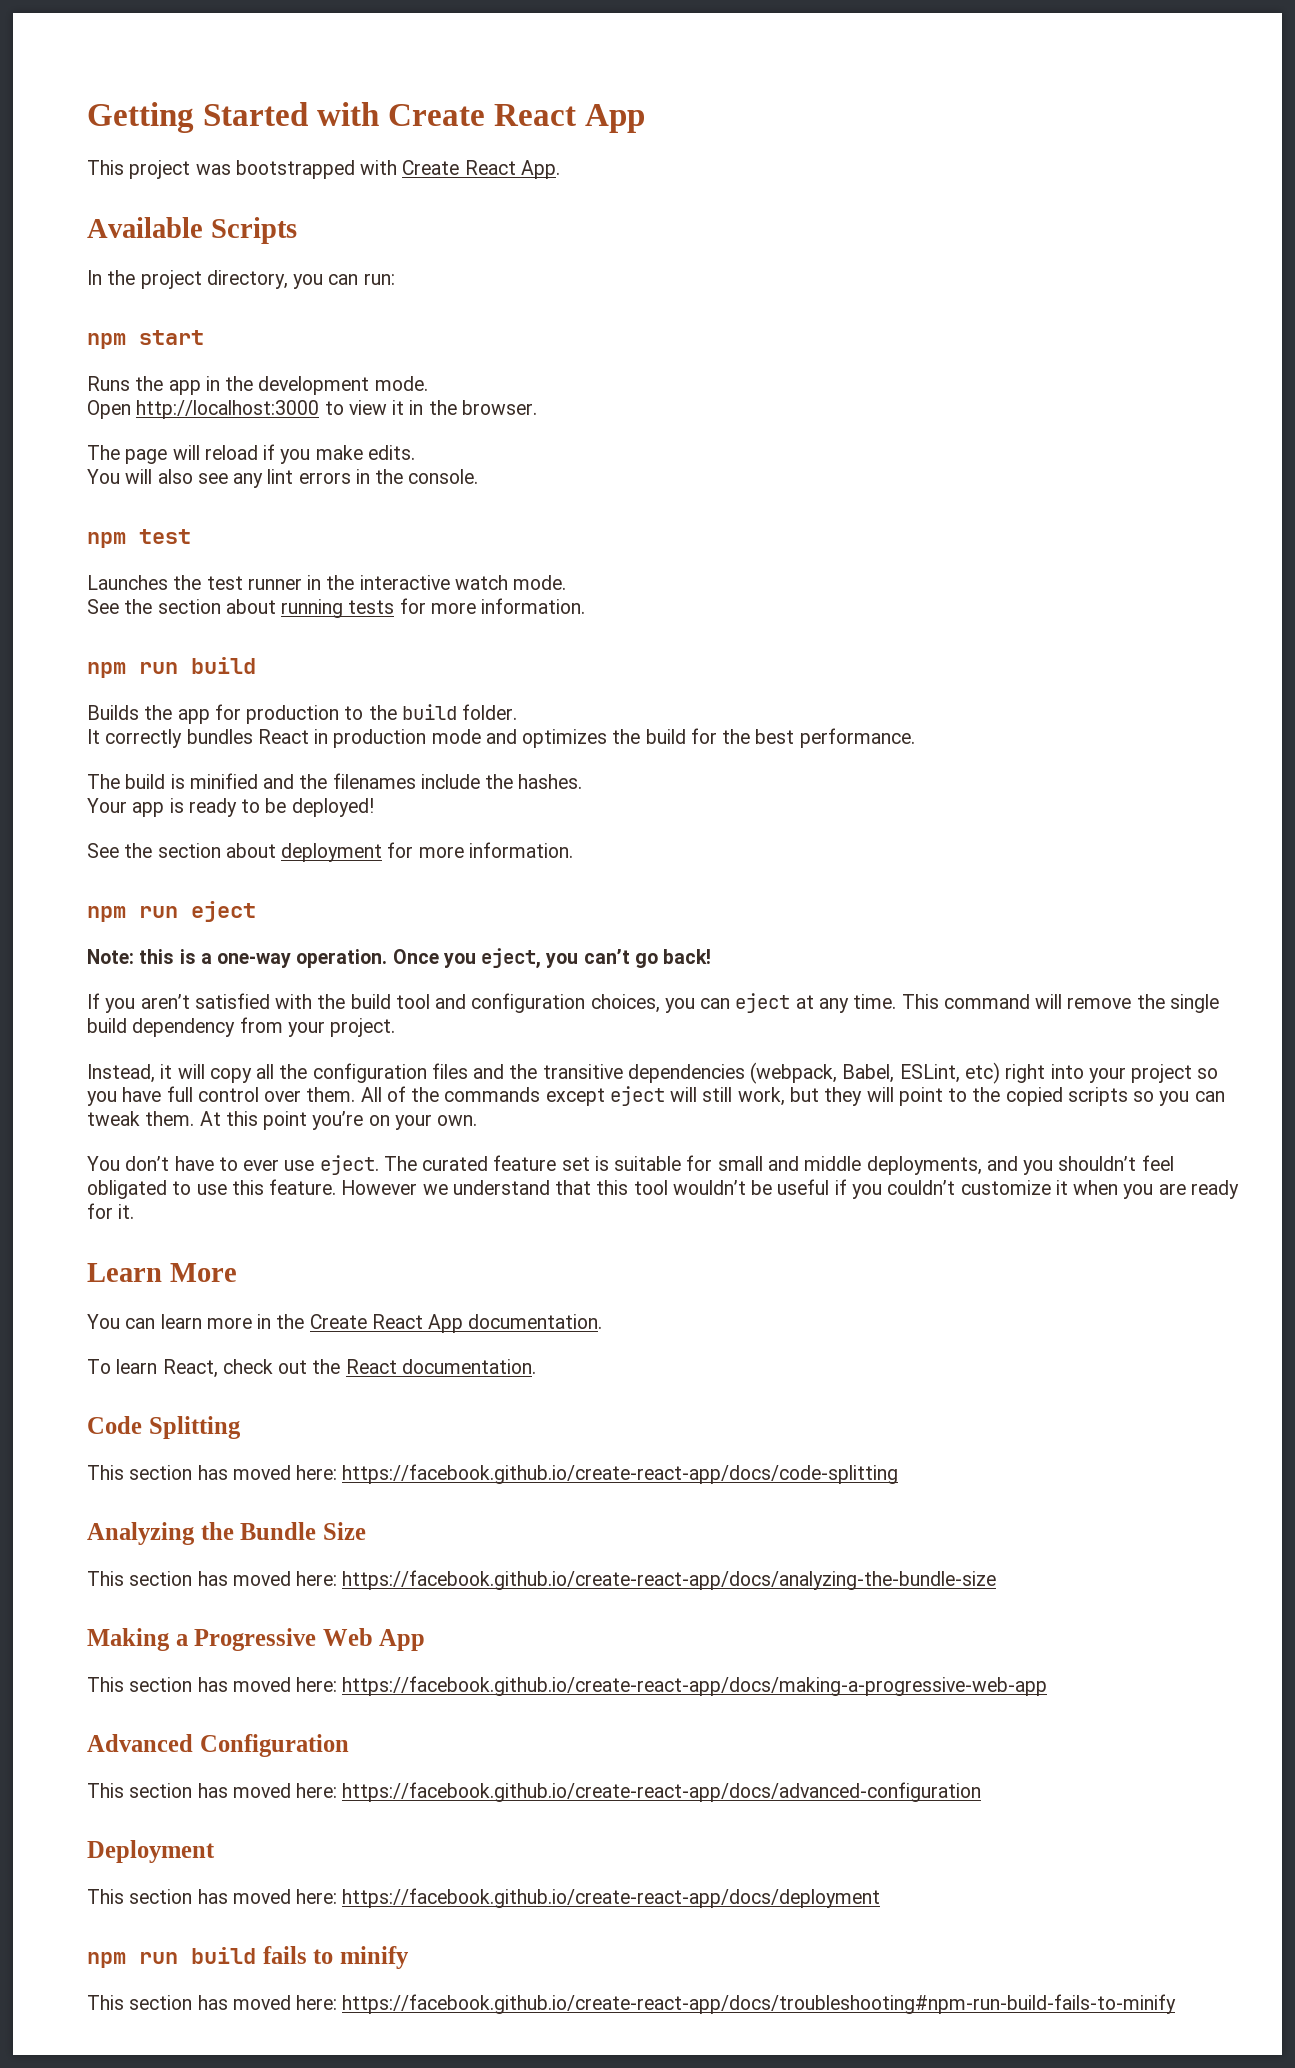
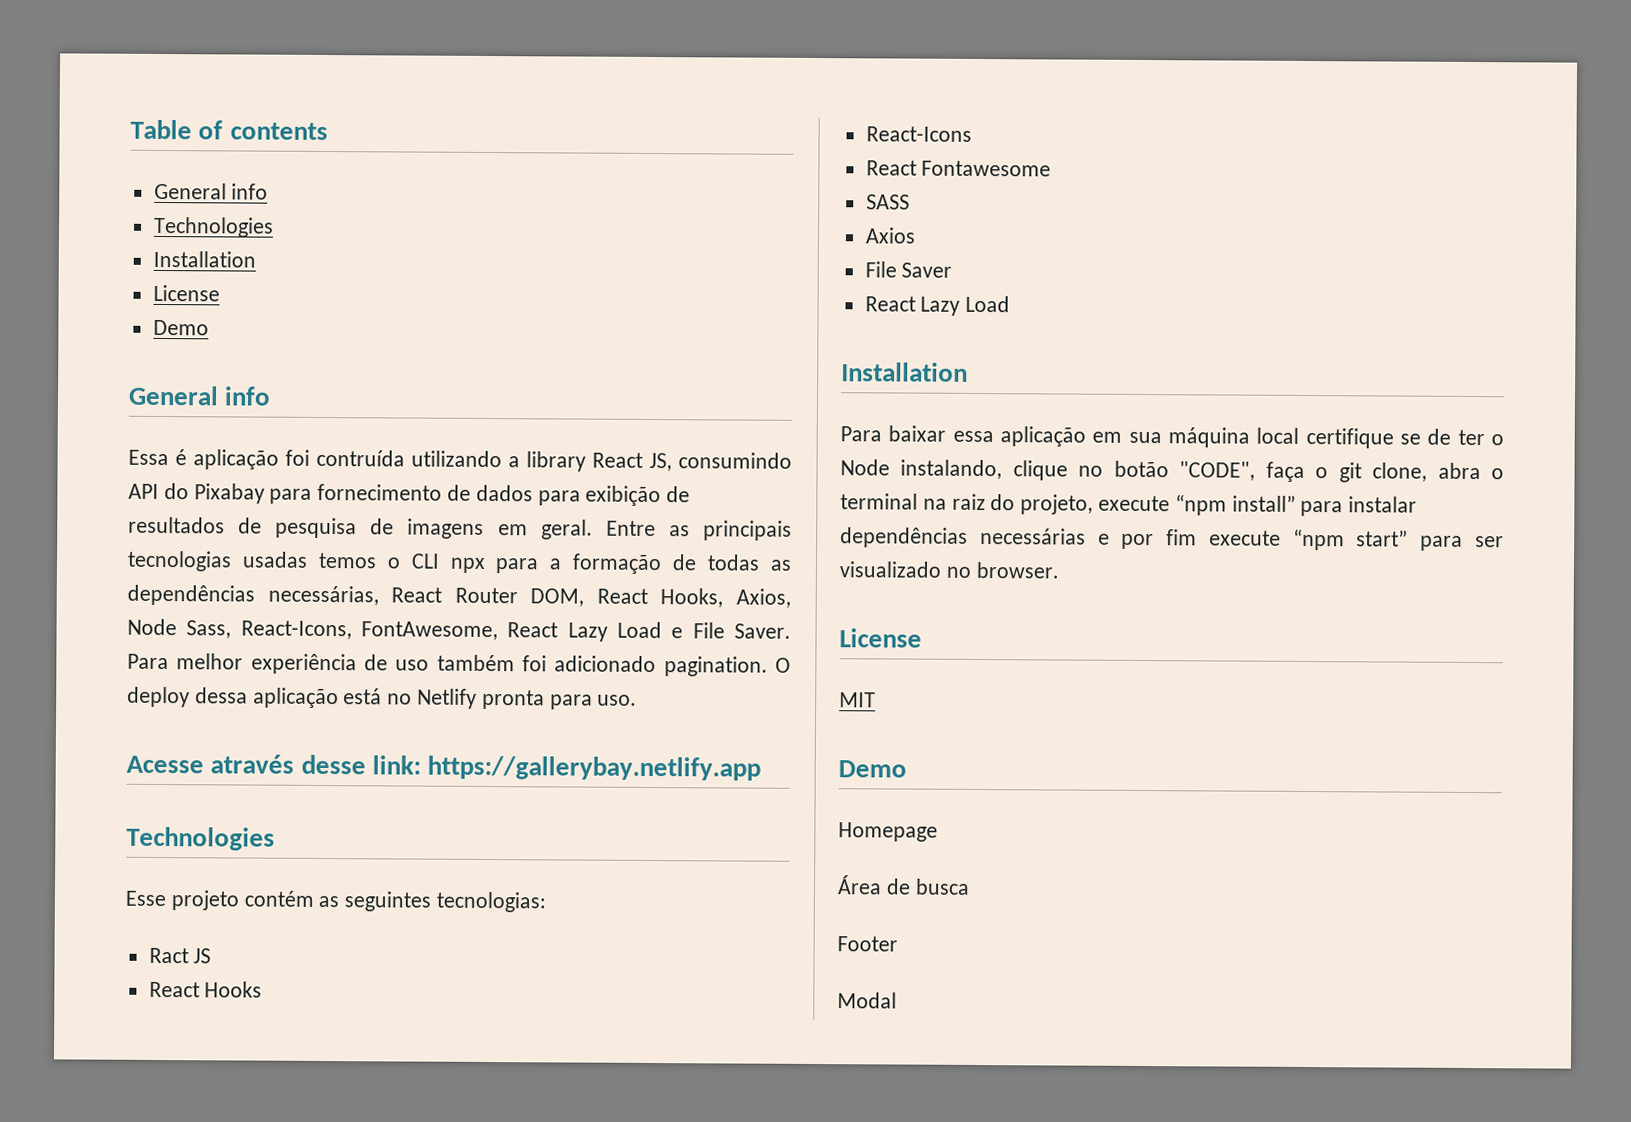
- Getting Started with Create React App
- This project was bootstrapped with Create React App.
- Available Scripts
- In the project directory, you can run:
- npm start
- Runs the app in the development mode.
- Open http://localhost:3000 to view it in the browser.
- The page will reload if you make edits.
- You will also see any lint errors in the console.
- npm test
- Launches the test runner in the interactive watch mode.
- See the section about running tests for more information.
- npm run build
- Builds the app for production to the build folder.
- It correctly bundles React in production mode and optimizes the build for the best performance.
- The build is minified and the filenames include the hashes.
- Your app is ready to be deployed!
- See the section about deployment for more information.
- npm run eject
- Note: this is a one-way operation. Once you eject, you can’t go back!
- If you aren’t satisfied with the build tool and configuration choices, you can eject at any time. This command will remove the single build dependency from your project.
- Instead, it will copy all the configuration files and the transitive dependencies (webpack, Babel, ESLint, etc) right into your project so you have full control over them. All of the commands except eject will still work, but they will point to the copied scripts so you can tweak them. At this point you’re on your own.
- You don’t have to ever use eject. The curated feature set is suitable for small and middle deployments, and you shouldn’t feel obligated to use this feature. However we understand that this tool wouldn’t be useful if you couldn’t customize it when you are ready for it.
- Learn More
- You can learn more in the Create React App documentation.
- To learn React, check out the React documentation.
- Code Splitting
- This section has moved here: https://facebook.github.io/create-react-app/docs/code-splitting
- Analyzing the Bundle Size
- This section has moved here: https://facebook.github.io/create-react-app/docs/analyzing-the-bundle-size
- Making a Progressive Web App
- This section has moved here: https://facebook.github.io/create-react-app/docs/making-a-progressive-web-app
- Advanced Configuration
- This section has moved here: https://facebook.github.io/create-react-app/docs/advanced-configuration
- Deployment
- This section has moved here: https://facebook.github.io/create-react-app/docs/deployment
- npm run build fails to minify
- This section has moved here: https://facebook.github.io/create-react-app/docs/troubleshooting#npm-run-build-fails-to-minify
+ Table of contents
+ General info
+ Technologies
+ Installation
+ License
+ Demo
+ General info
+ Essa é aplicação foi contruída utilizando a library React JS, consumindo API do Pixabay para fornecimento de dados para exibição de resultados de pesquisa de imagens em geral. Entre as principais tecnologias usadas temos o CLI npx para a formação de todas as dependências necessárias, React Router DOM, React Hooks, Axios, Node Sass, React-Icons, FontAwesome, React Lazy Load e File Saver. Para melhor experiência de uso também foi adicionado pagination. O deploy dessa aplicação está no Netlify pronta para uso.
+ Acesse através desse link: https://gallerybay.netlify.app
+ Technologies
+ Esse projeto contém as seguintes tecnologias:
+ Ract JS
+ React Hooks
+ React-Icons
+ React Fontawesome
+ SASS
+ Axios
+ File Saver
+ React Lazy Load
+ Installation
+ Para baixar essa aplicação em sua máquina local certifique se de ter o Node instalando, clique no botão "CODE", faça o git clone, abra o terminal na raiz do projeto, execute “npm install” para instalar dependências necessárias e por fim execute “npm start” para ser visualizado no browser.
+ License
+ MIT
+ Demo
+ Homepage
+ Área de busca
+ Footer
+ Modal

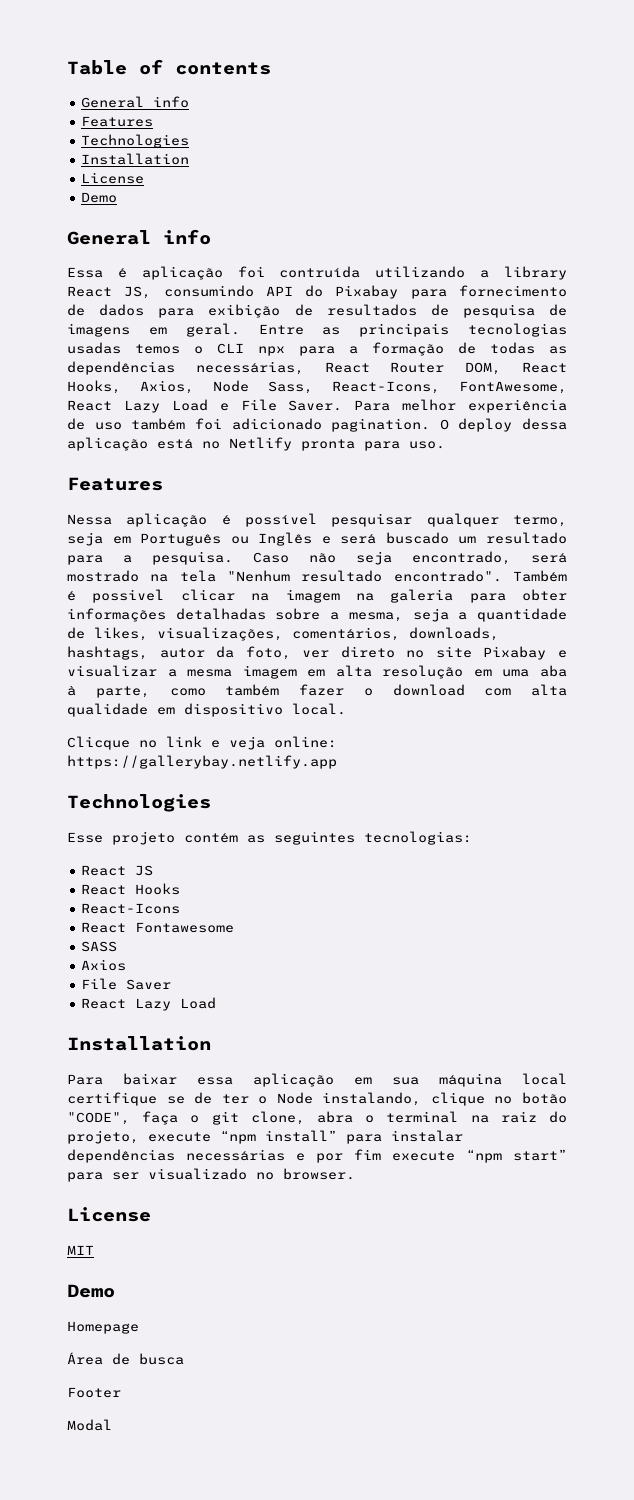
  Table of contents
  General info
+ Features
  O deploy dessa aplicação está no Netlify pronta para uso.
- Acesse através desse link: https://gallerybay.netlify.app
+ Features
+ Nessa aplicação é possível pesquisar qualquer termo, seja em Português ou Inglês e será buscado um resultado para a pesquisa. Caso não seja encontrado, será mostrado na tela "Nenhum resultado encontrado". Também é possivel clicar na imagem na galeria para obter informações detalhadas sobre a mesma, seja a quantidade de likes, visualizações, comentários, downloads, hashtags, autor da foto, ver direto no site Pixabay e visualizar a mesma imagem em alta resolução em uma aba à parte, como também fazer o download com alta qualidade em dispositivo local.
+ Clicque no link e veja online: https://gallerybay.netlify.app
- Ract JS
+ React JS

